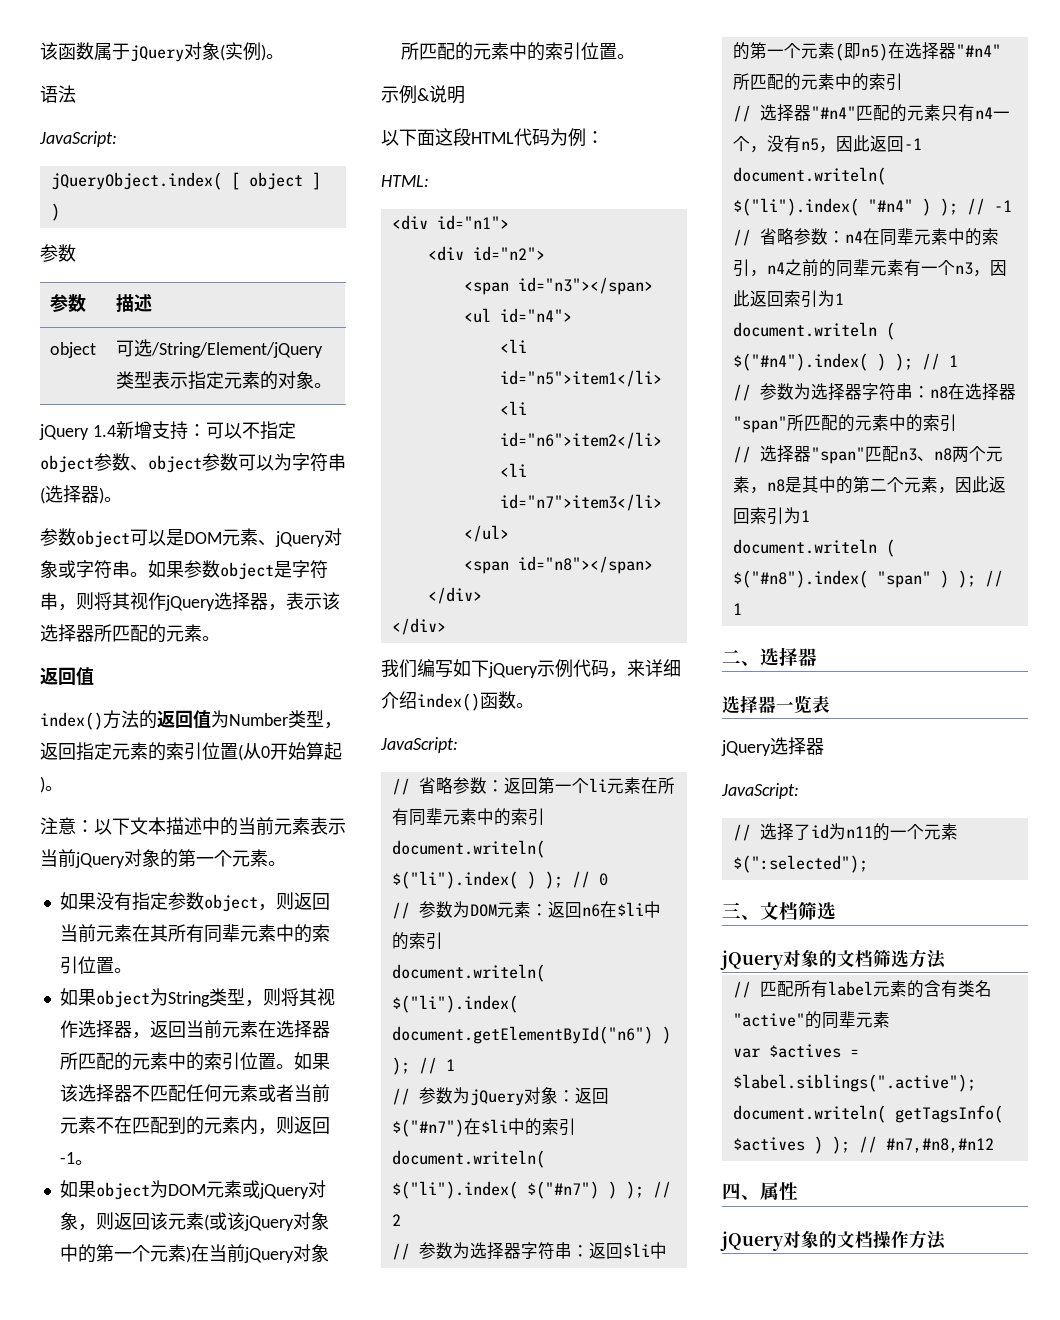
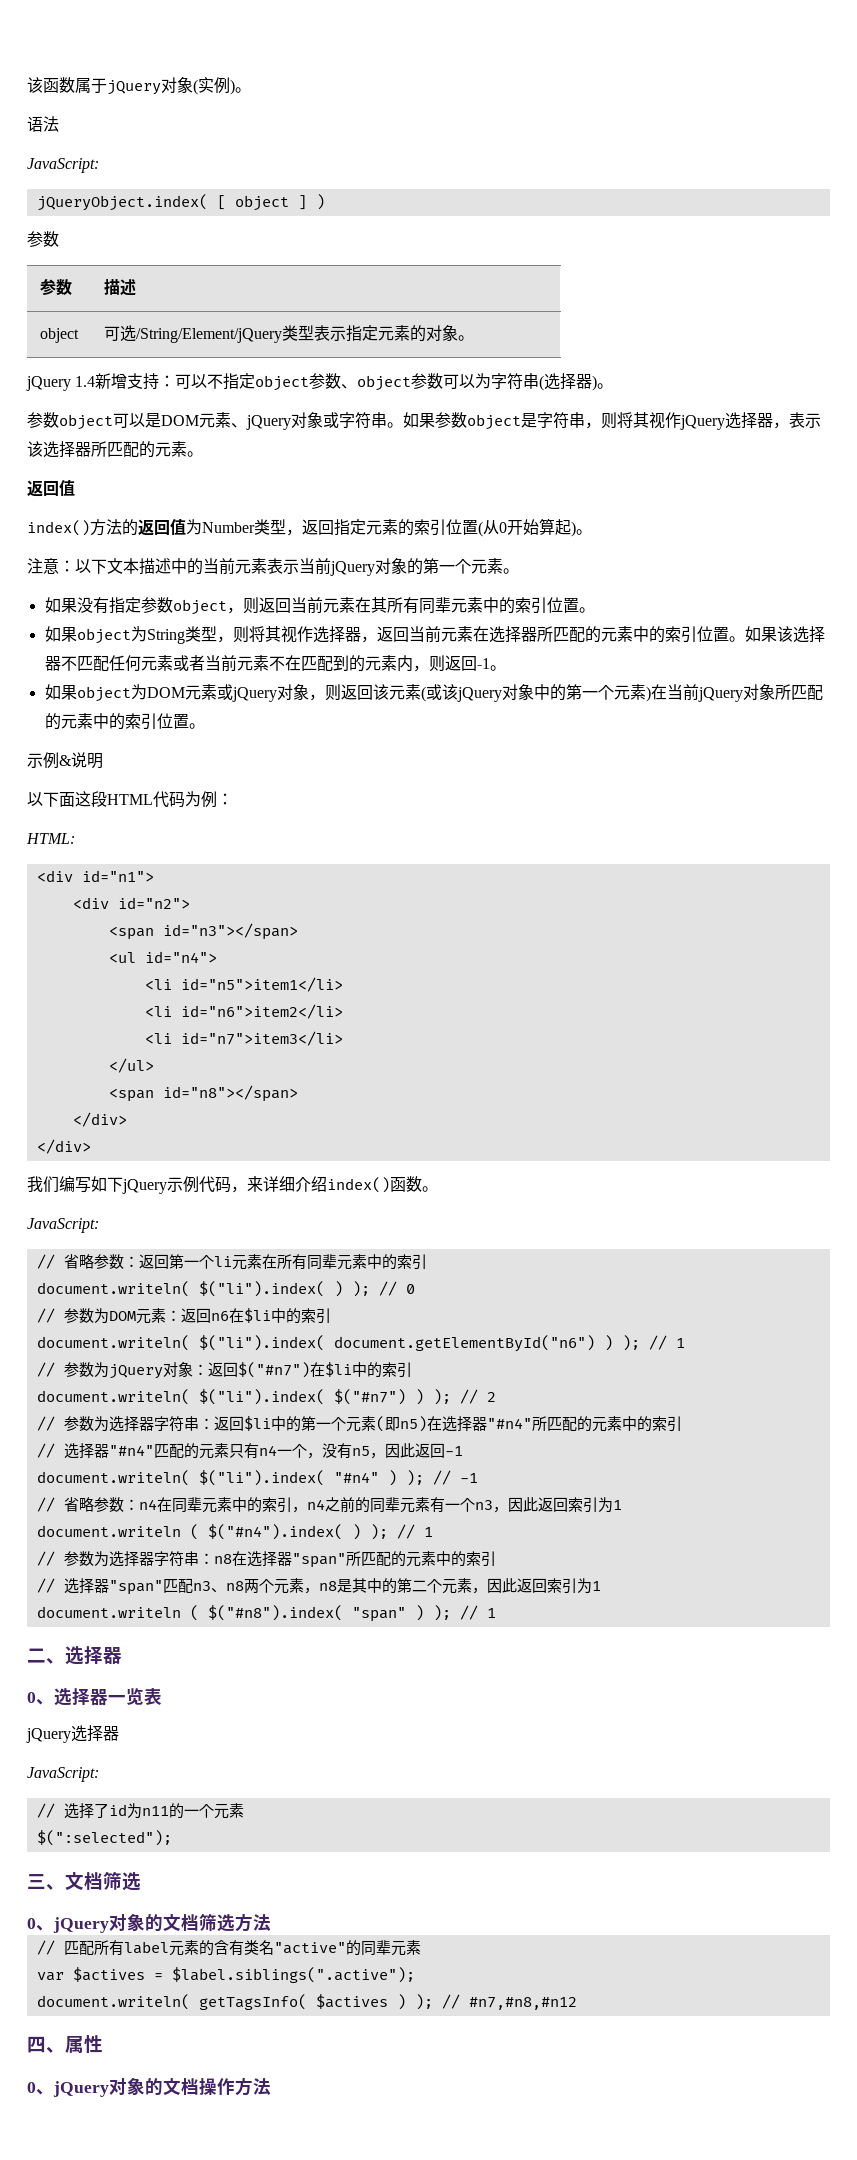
- 选择器一览表
+ 0、选择器一览表
- jQuery对象的文档筛选方法
+ 0、jQuery对象的文档筛选方法
- jQuery对象的文档操作方法
+ 0、jQuery对象的文档操作方法

